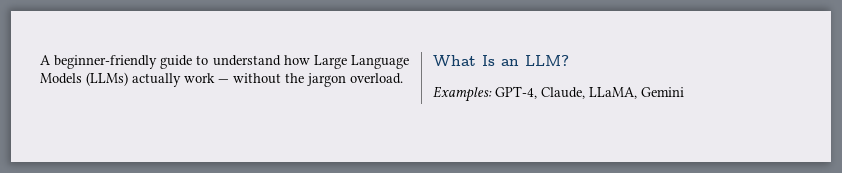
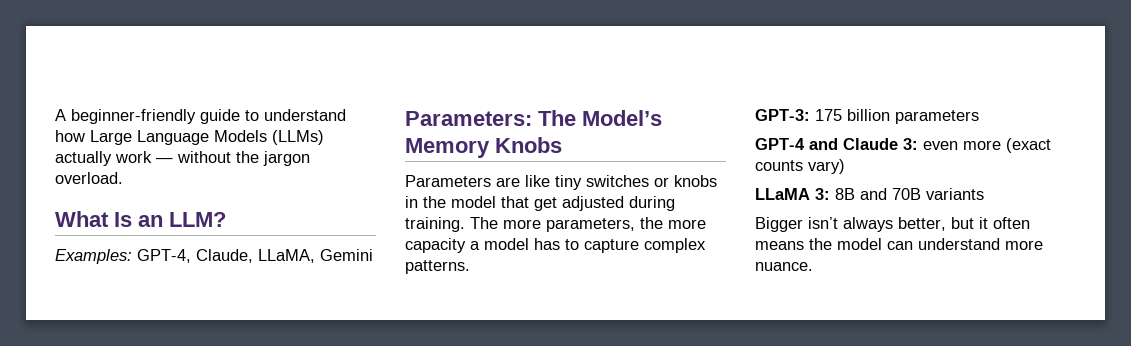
+ Parameters: The Model’s Memory Knobs
+ Parameters are like tiny switches or knobs in the model that get adjusted during training. The more parameters, the more capacity a model has to capture complex patterns.
+ GPT-3: 175 billion parameters
+ GPT-4 and Claude 3: even more (exact counts vary)
+ LLaMA 3: 8B and 70B variants
+ Bigger isn’t always better, but it often means the model can understand more nuance.

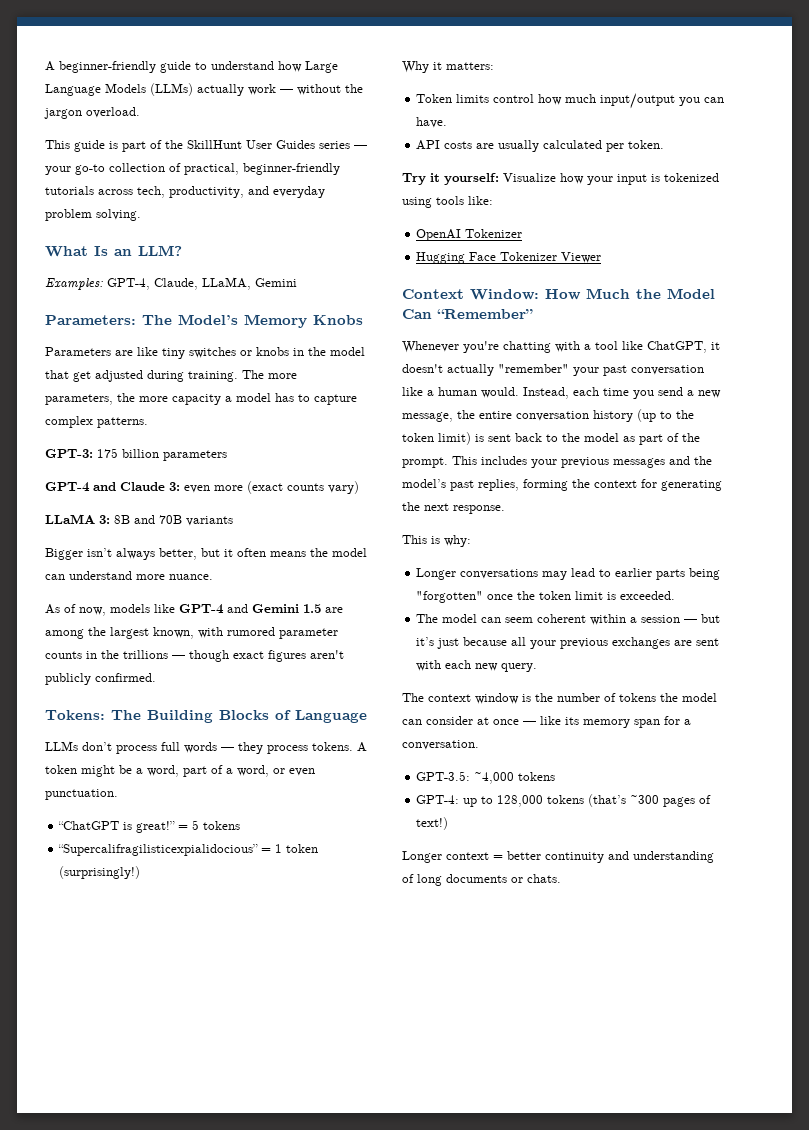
+ This guide is part of the SkillHunt User Guides series — your go-to collection of practical, beginner-friendly tutorials across tech, productivity, and everyday problem solving.
+ As of now, models like GPT-4 and Gemini 1.5 are among the largest known, with rumored parameter counts in the trillions — though exact figures aren't publicly confirmed.
+ Tokens: The Building Blocks of Language
+ LLMs don’t process full words — they process tokens. A token might be a word, part of a word, or even punctuation.
+ “ChatGPT is great!” = 5 tokens
+ “Supercalifragilisticexpialidocious” = 1 token (surprisingly!)
+ Why it matters:
+ Token limits control how much input/output you can have.
+ API costs are usually calculated per token.
+ Try it yourself: Visualize how your input is tokenized using tools like:
+ OpenAI Tokenizer
+ Hugging Face Tokenizer Viewer
+ Context Window: How Much the Model Can “Remember”
+ Whenever you're chatting with a tool like ChatGPT, it doesn't actually "remember" your past conversation like a human would. Instead, each time you send a new message, the entire conversation history (up to the token limit) is sent back to the model as part of the prompt. This includes your previous messages and the model’s past replies, forming the context for generating the next response.
+ This is why:
+ Longer conversations may lead to earlier parts being "forgotten" once the token limit is exceeded.
+ The model can seem coherent within a session — but it’s just because all your previous exchanges are sent with each new query.
+ The context window is the number of tokens the model can consider at once — like its memory span for a conversation.
+ GPT-3.5: ~4,000 tokens
+ GPT-4: up to 128,000 tokens (that’s ~300 pages of text!)
+ Longer context = better continuity and understanding of long documents or chats.

